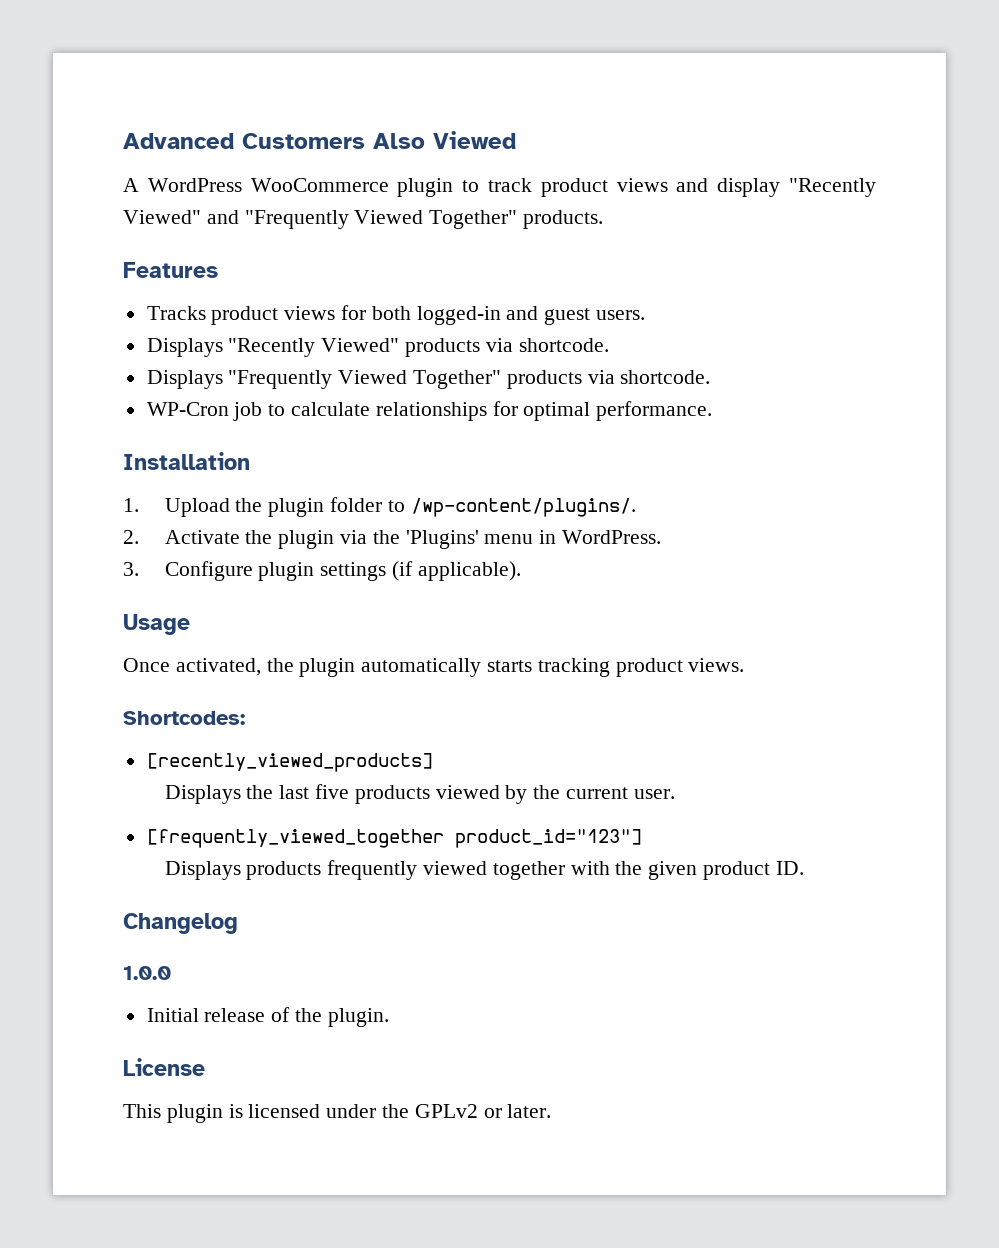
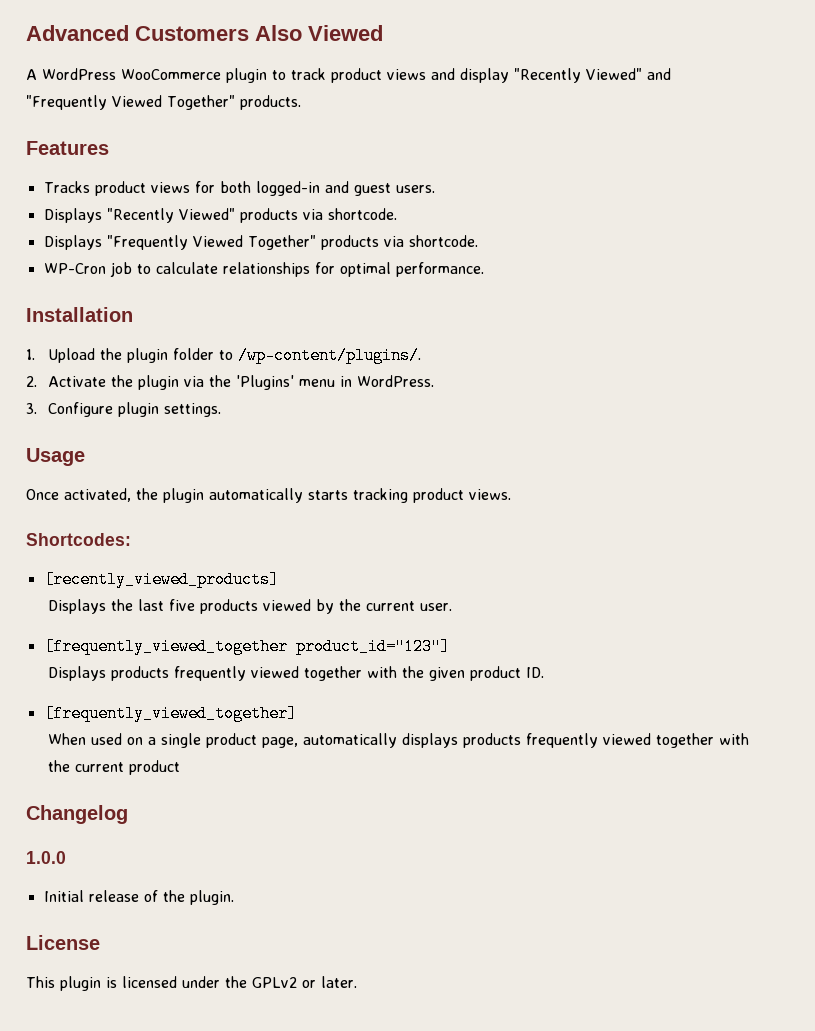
- 3. Configure plugin settings (if applicable).
+ 3. Configure plugin settings.
+ [frequently_viewed_together]
+ When used on a single product page, automatically displays products frequently viewed together with the current product

